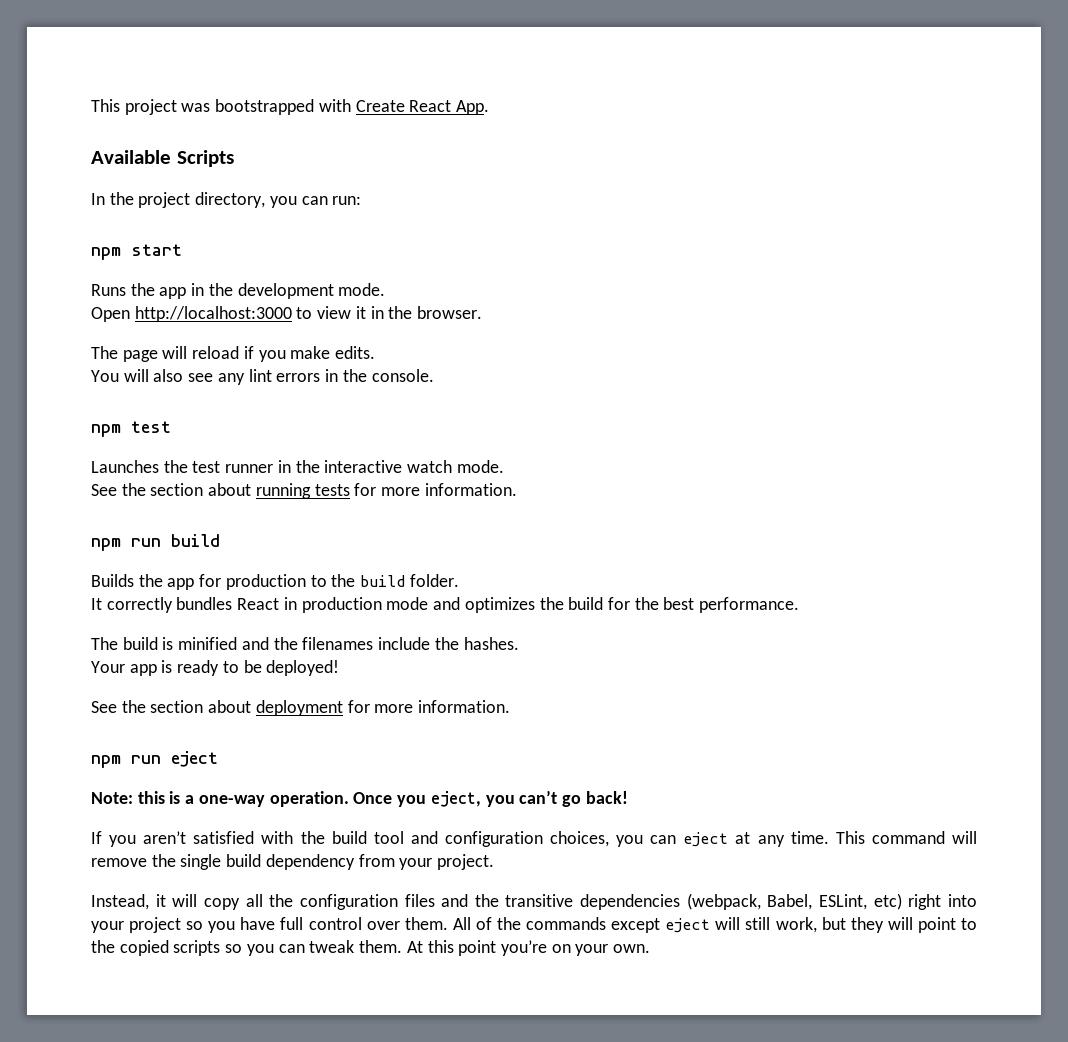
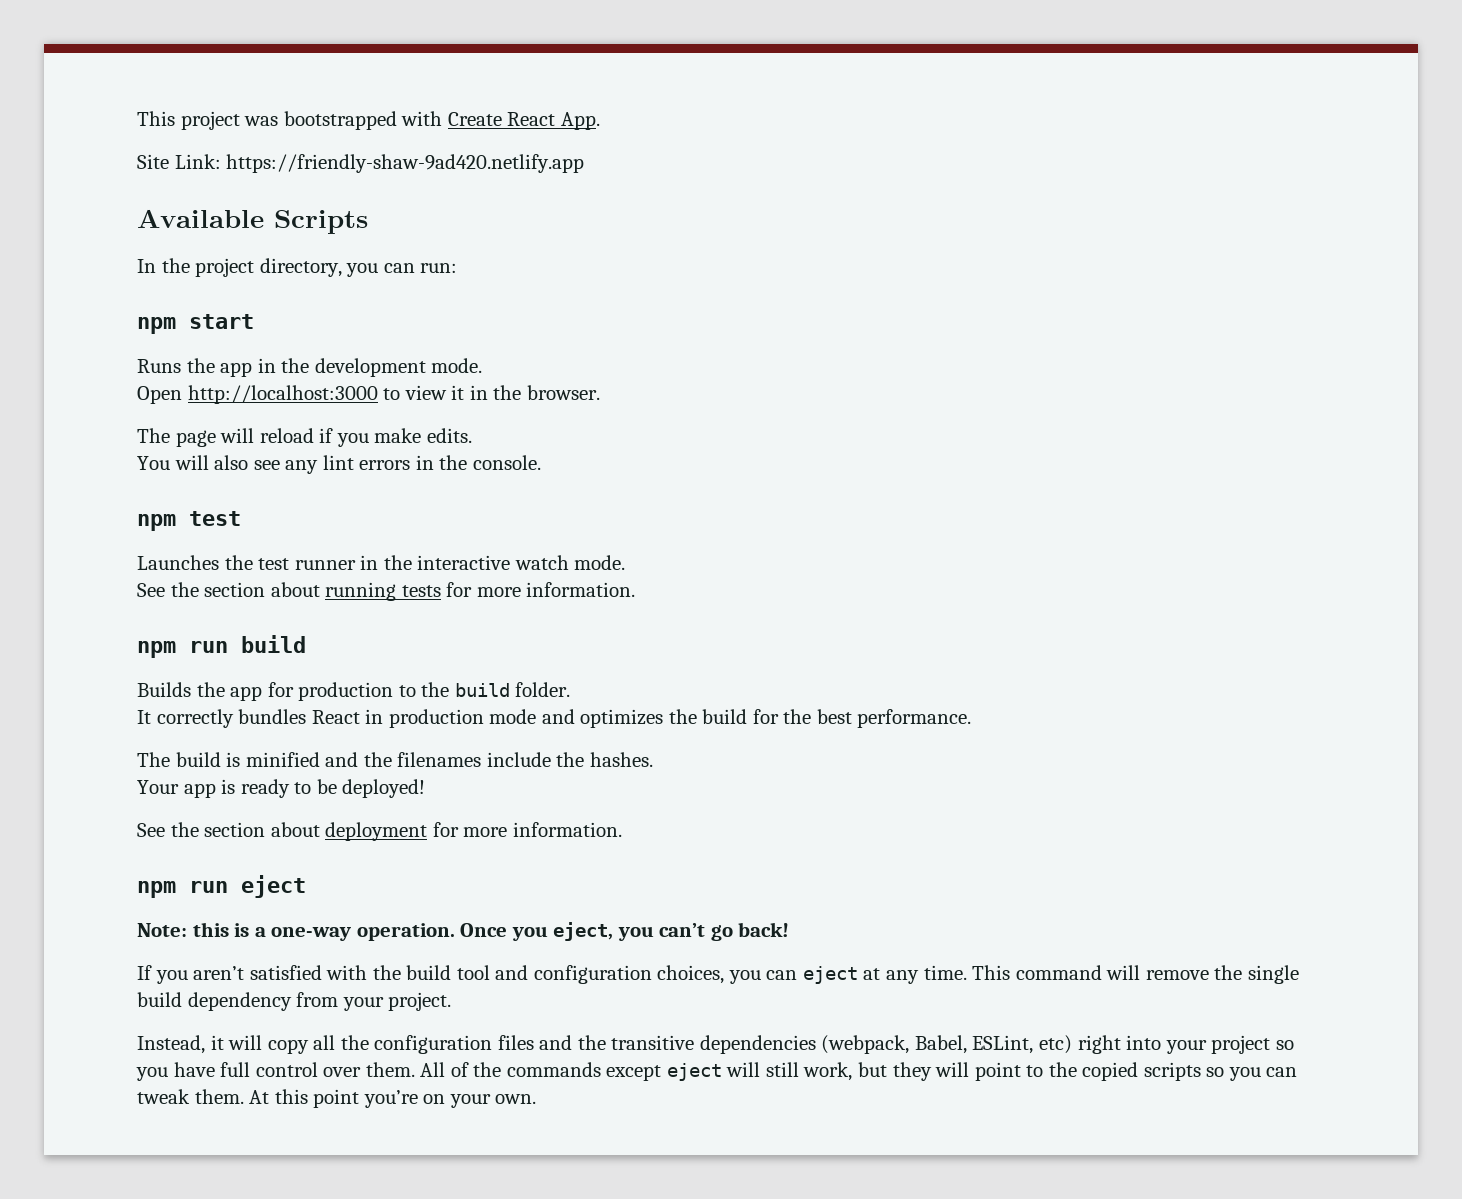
+ Site Link: https://friendly-shaw-9ad420.netlify.app

